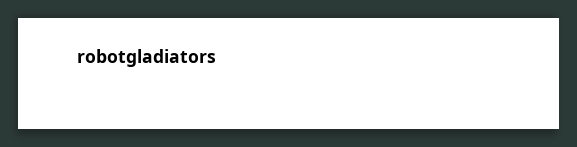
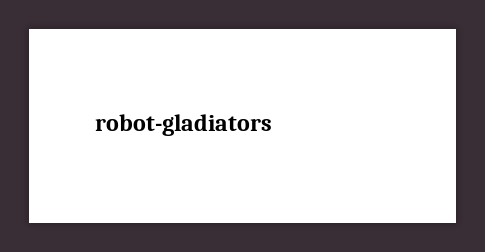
- robotgladiators
+ robot-gladiators

